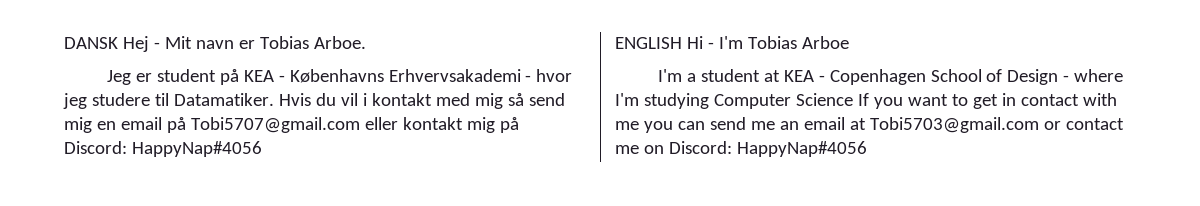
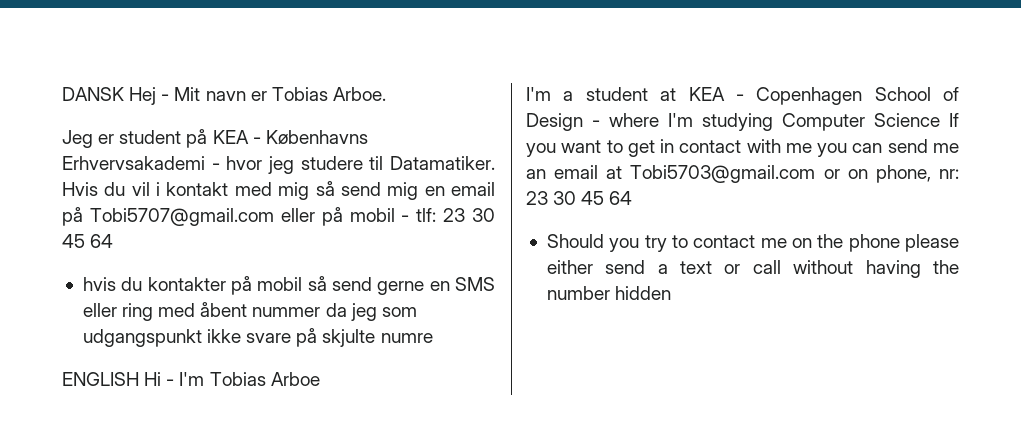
- Hvis du vil i kontakt med mig så send mig en email på Tobi5707@gmail.com eller kontakt mig på Discord: HappyNap#4056
+ Hvis du vil i kontakt med mig så send mig en email på Tobi5707@gmail.com eller på mobil - tlf: 23 30 45 64
+ hvis du kontakter på mobil så send gerne en SMS eller ring med åbent nummer da jeg som udgangspunkt ikke svare på skjulte numre
- I'm a student at KEA - Copenhagen School of Design - where I'm studying Computer Science If you want to get in contact with me you can send me an email at Tobi5703@gmail.com or contact me on Discord: HappyNap#4056
+ I'm a student at KEA - Copenhagen School of Design - where I'm studying Computer Science If you want to get in contact with me you can send me an email at Tobi5703@gmail.com or on phone, nr: 23 30 45 64
+ Should you try to contact me on the phone please either send a text or call without having the number hidden

